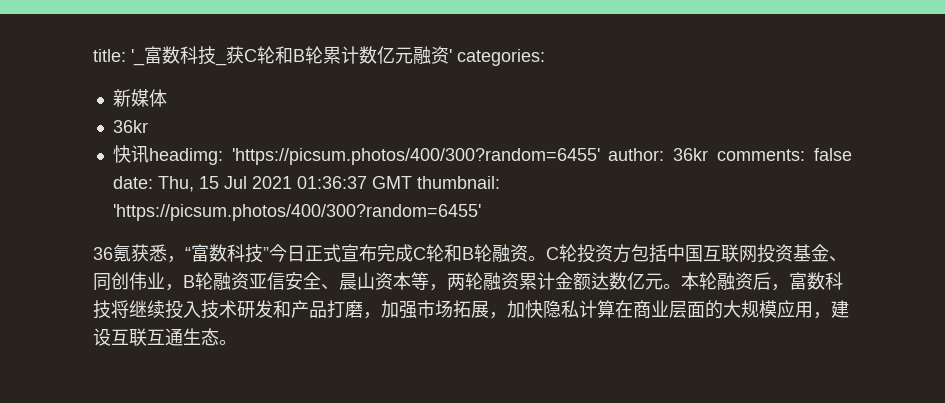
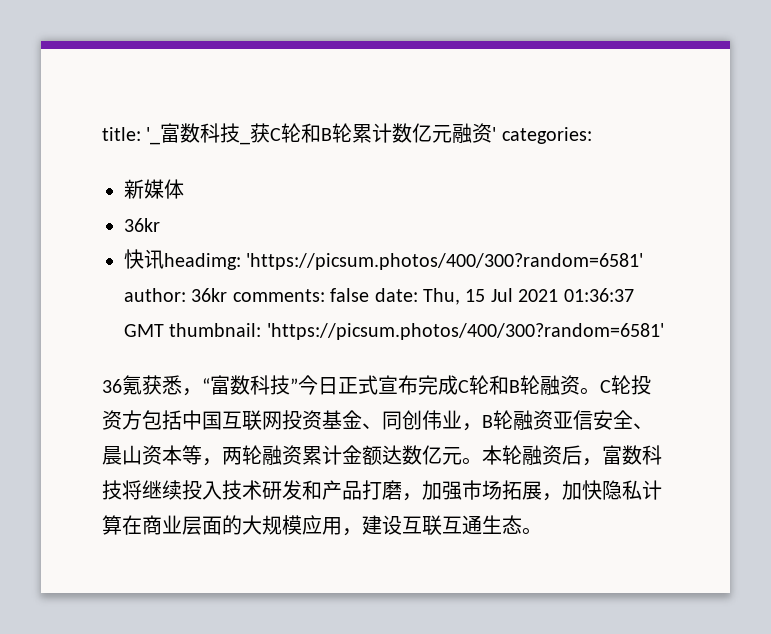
- 快讯headimg: 'https://picsum.photos/400/300?random=6455' author: 36kr comments: false date: Thu, 15 Jul 2021 01:36:37 GMT thumbnail: 'https://picsum.photos/400/300?random=6455'
+ 快讯headimg: 'https://picsum.photos/400/300?random=6581' author: 36kr comments: false date: Thu, 15 Jul 2021 01:36:37 GMT thumbnail: 'https://picsum.photos/400/300?random=6581'

